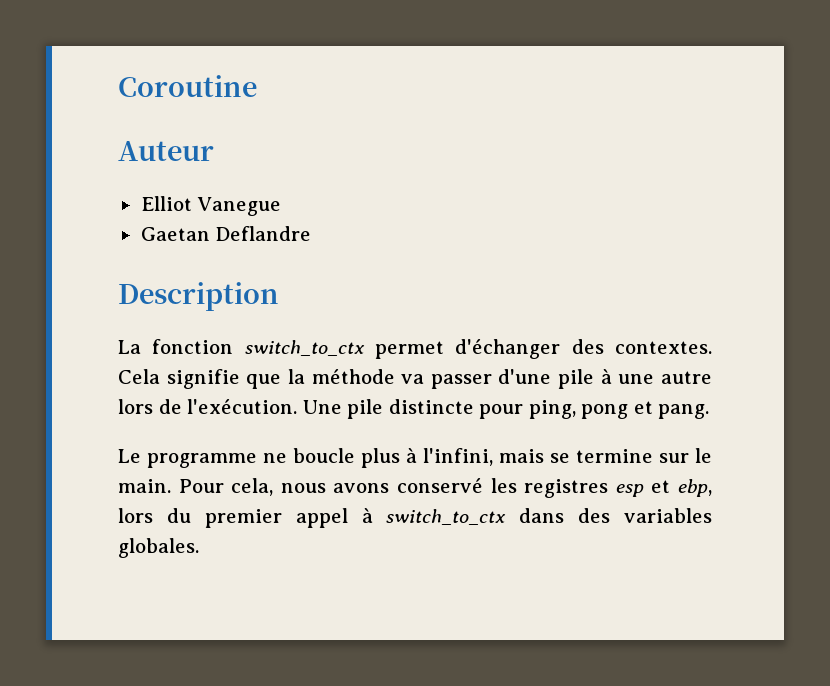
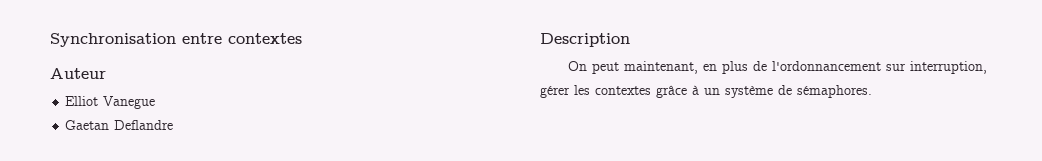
- Coroutine
+ Synchronisation entre contextes
- La fonction switch_to_ctx permet d'échanger des contextes. Cela signifie que la méthode va passer d'une pile à une autre lors de l'exécution. Une pile distincte pour ping, pong et pang.
- Le programme ne boucle plus à l'infini, mais se termine sur le main. Pour cela, nous avons conservé les registres esp et ebp, lors du premier appel à switch_to_ctx dans des variables globales.
+ On peut maintenant, en plus de l'ordonnancement sur interruption, gérer les contextes grâce à un système de sémaphores.

